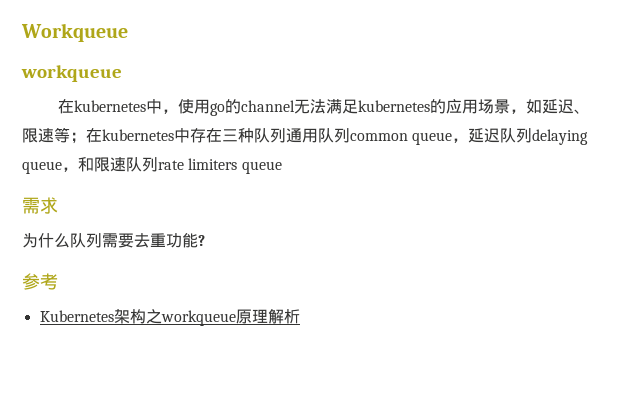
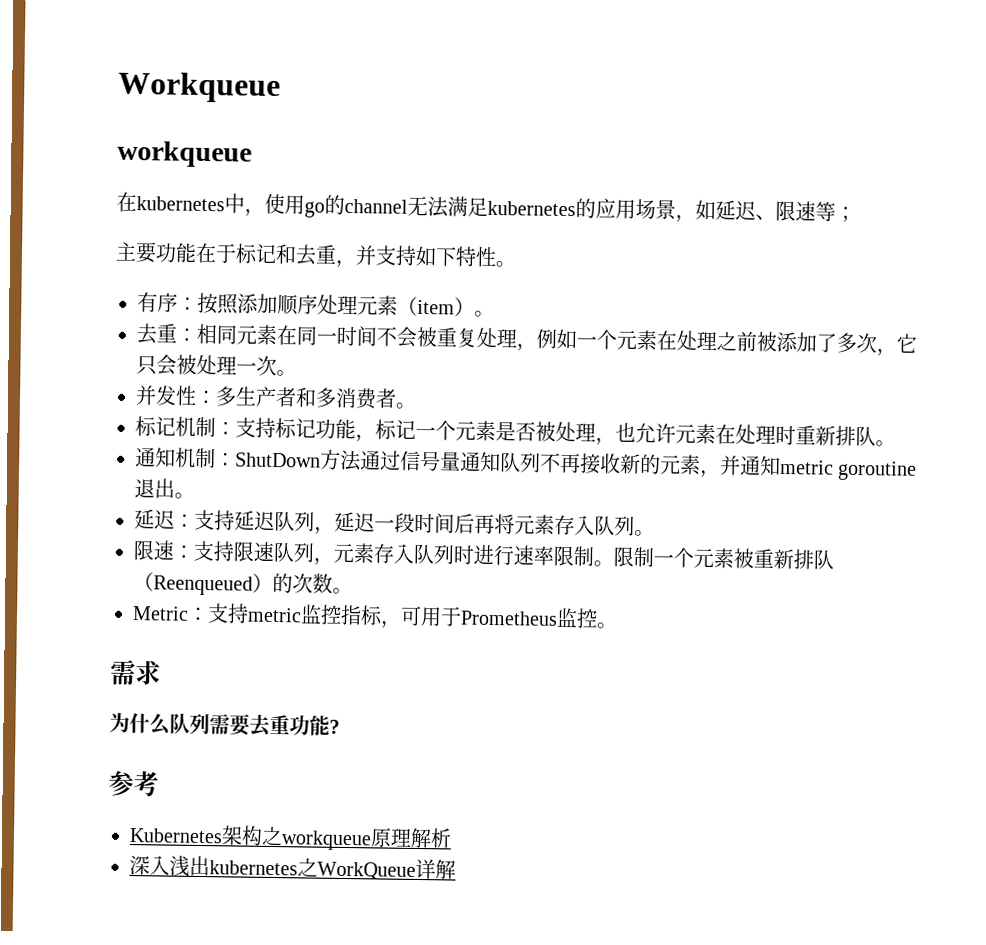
- 在kubernetes中，使用go的channel无法满足kubernetes的应用场景，如延迟、限速等；在kubernetes中存在三种队列通用队列common queue，延迟队列delaying queue，和限速队列rate limiters queue
+ 在kubernetes中，使用go的channel无法满足kubernetes的应用场景，如延迟、限速等；
+ 主要功能在于标记和去重，并支持如下特性。
+ 有序：按照添加顺序处理元素（item）。
+ 去重：相同元素在同一时间不会被重复处理，例如一个元素在处理之前被添加了多次，它只会被处理一次。
+ 并发性：多生产者和多消费者。
+ 标记机制：支持标记功能，标记一个元素是否被处理，也允许元素在处理时重新排队。
+ 通知机制：ShutDown方法通过信号量通知队列不再接收新的元素，并通知metric goroutine退出。
+ 延迟：支持延迟队列，延迟一段时间后再将元素存入队列。
+ 限速：支持限速队列，元素存入队列时进行速率限制。限制一个元素被重新排队（Reenqueued）的次数。
+ Metric：支持metric监控指标，可用于Prometheus监控。
+ 深入浅出kubernetes之WorkQueue详解

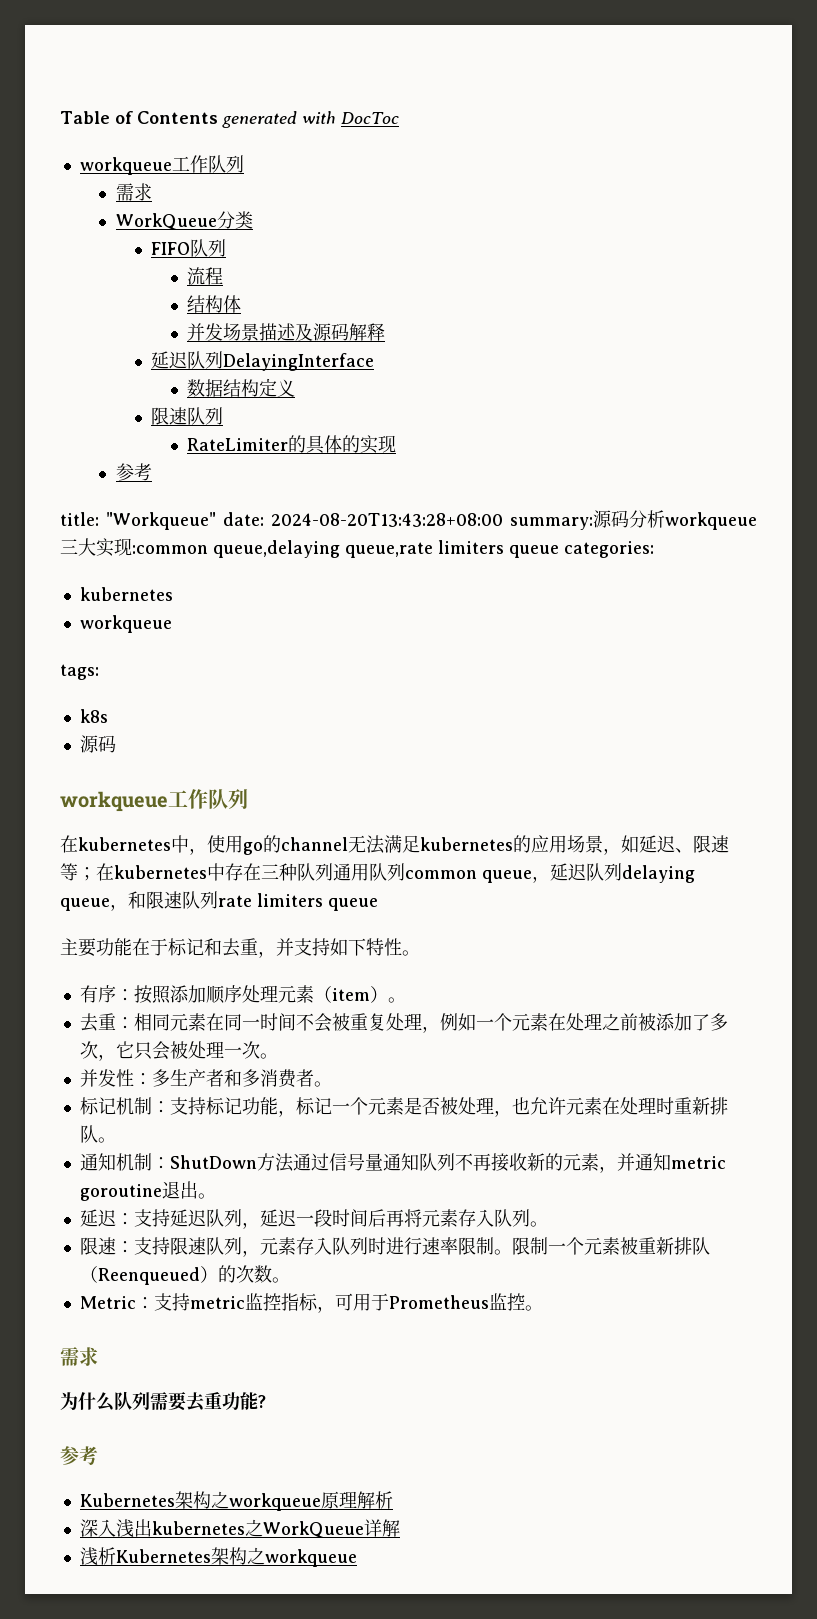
- Workqueue
+ Table of Contents generated with DocToc
+ workqueue工作队列
+ 需求
+ WorkQueue分类
+ FIFO队列
+ 流程
+ 结构体
+ 并发场景描述及源码解释
+ 延迟队列DelayingInterface
+ 数据结构定义
+ 限速队列
+ RateLimiter的具体的实现
+ 参考
+ title: "Workqueue" date: 2024-08-20T13:43:28+08:00 summary:源码分析workqueue三大实现:common queue,delaying queue,rate limiters queue categories:
+ kubernetes
  workqueue
+ tags:
+ k8s
+ 源码
+ workqueue工作队列
- 在kubernetes中，使用go的channel无法满足kubernetes的应用场景，如延迟、限速等；
+ 在kubernetes中，使用go的channel无法满足kubernetes的应用场景，如延迟、限速等；在kubernetes中存在三种队列通用队列common queue，延迟队列delaying queue，和限速队列rate limiters queue
+ 浅析Kubernetes架构之workqueue

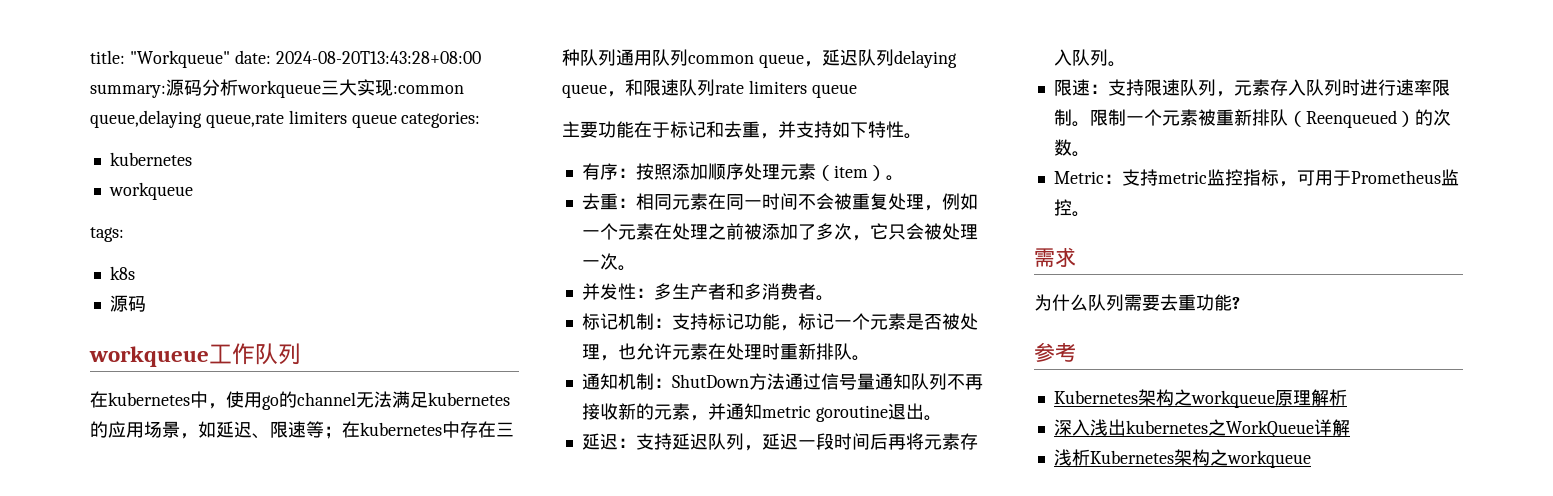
- Table of Contents generated with DocToc
- workqueue工作队列
- 需求
- WorkQueue分类
- FIFO队列
- 流程
- 结构体
- 并发场景描述及源码解释
- 延迟队列DelayingInterface
- 数据结构定义
- 限速队列
- RateLimiter的具体的实现
- 参考

